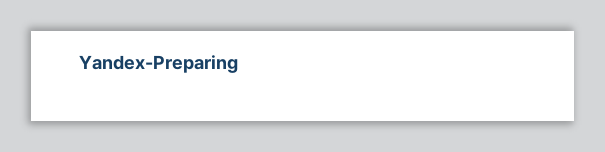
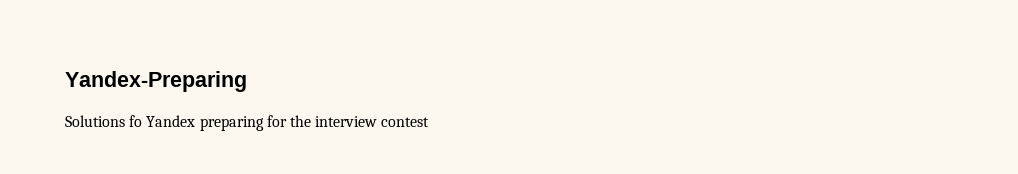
+ Solutions fo Yandex preparing for the interview contest

